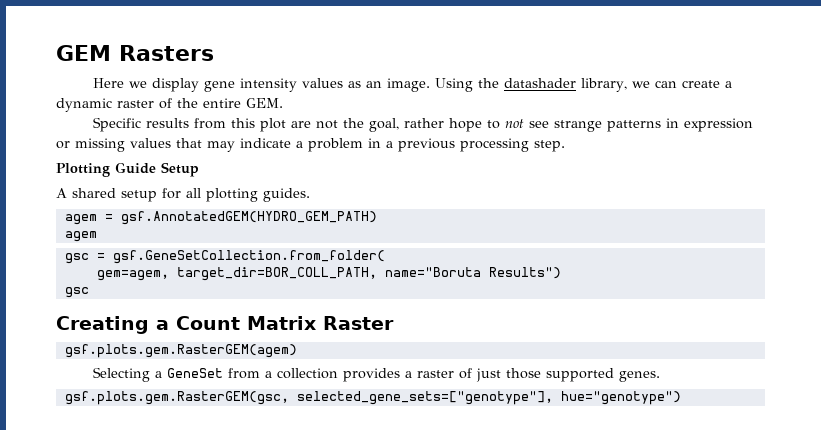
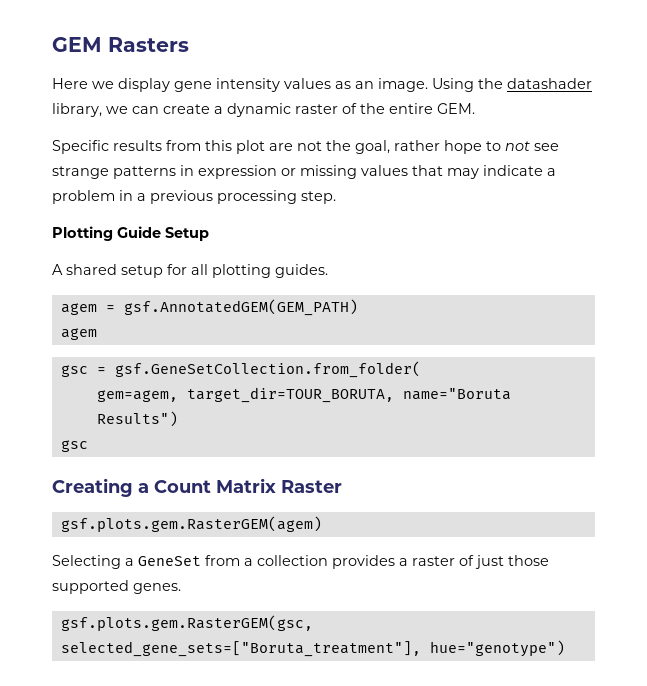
- agem = gsf.AnnotatedGEM(HYDRO_GEM_PATH)
+ agem = gsf.AnnotatedGEM(GEM_PATH)
- gem=agem, target_dir=BOR_COLL_PATH, name="Boruta Results")
+ gem=agem, target_dir=TOUR_BORUTA, name="Boruta Results")
- gsf.plots.gem.RasterGEM(gsc, selected_gene_sets=["genotype"], hue="genotype")
+ gsf.plots.gem.RasterGEM(gsc, selected_gene_sets=["Boruta_treatment"], hue="genotype")

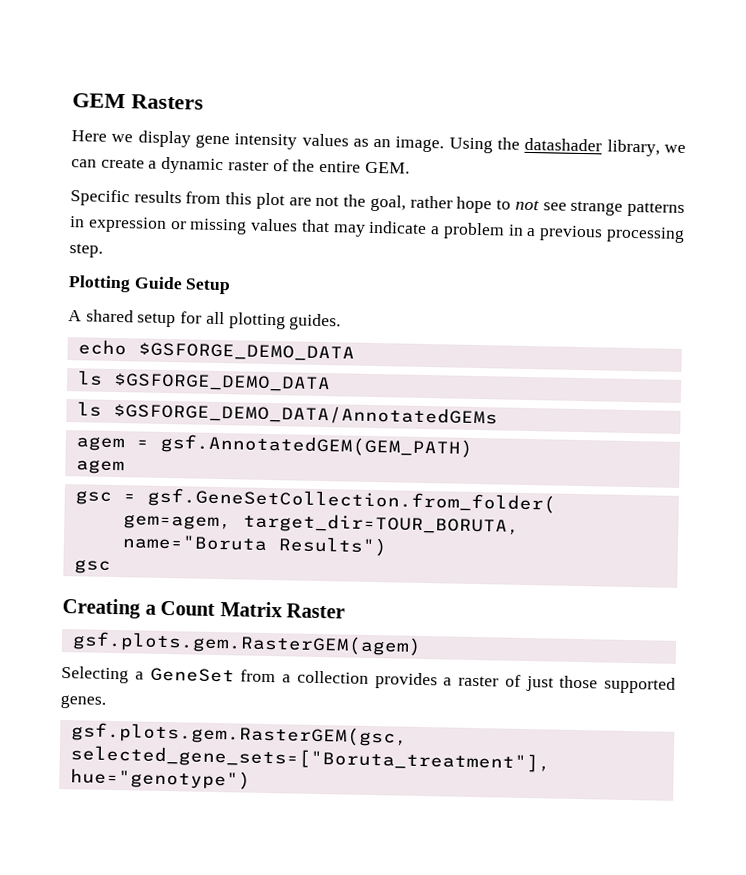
+ echo $GSFORGE_DEMO_DATA
+ ls $GSFORGE_DEMO_DATA
+ ls $GSFORGE_DEMO_DATA/AnnotatedGEMs

